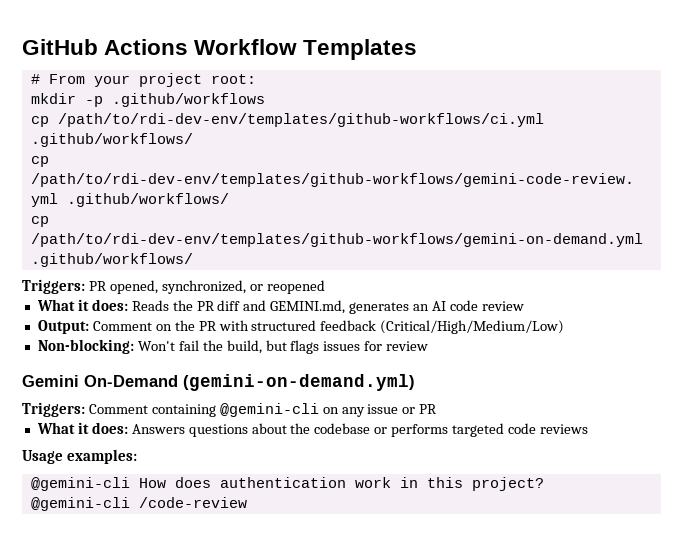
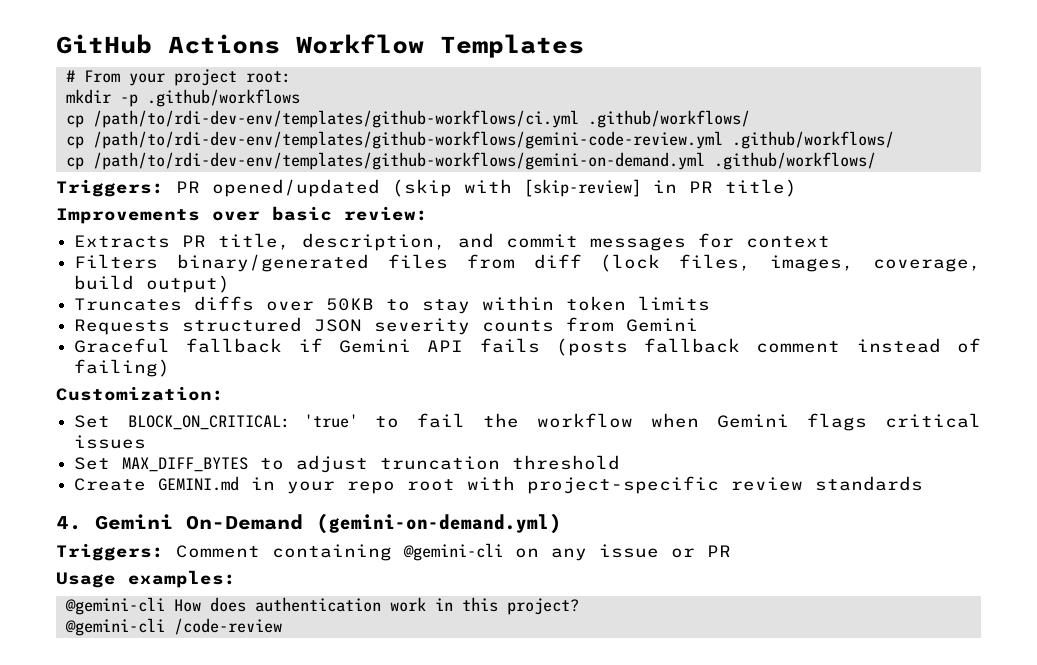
- Triggers: PR opened, synchronized, or reopened
- What it does: Reads the PR diff and GEMINI.md, generates an AI code review
- Output: Comment on the PR with structured feedback (Critical/High/Medium/Low)
- Non-blocking: Won't fail the build, but flags issues for review
- Gemini On-Demand (gemini-on-demand.yml)
+ Triggers: PR opened/updated (skip with [skip-review] in PR title)
+ Improvements over basic review:
+ Extracts PR title, description, and commit messages for context
+ Filters binary/generated files from diff (lock files, images, coverage, build output)
+ Truncates diffs over 50KB to stay within token limits
+ Requests structured JSON severity counts from Gemini
+ Graceful fallback if Gemini API fails (posts fallback comment instead of failing)
+ Customization:
+ Set BLOCK_ON_CRITICAL: 'true' to fail the workflow when Gemini flags critical issues
+ Set MAX_DIFF_BYTES to adjust truncation threshold
+ Create GEMINI.md in your repo root with project-specific review standards
+ 4. Gemini On-Demand (gemini-on-demand.yml)
- What it does: Answers questions about the codebase or performs targeted code reviews

